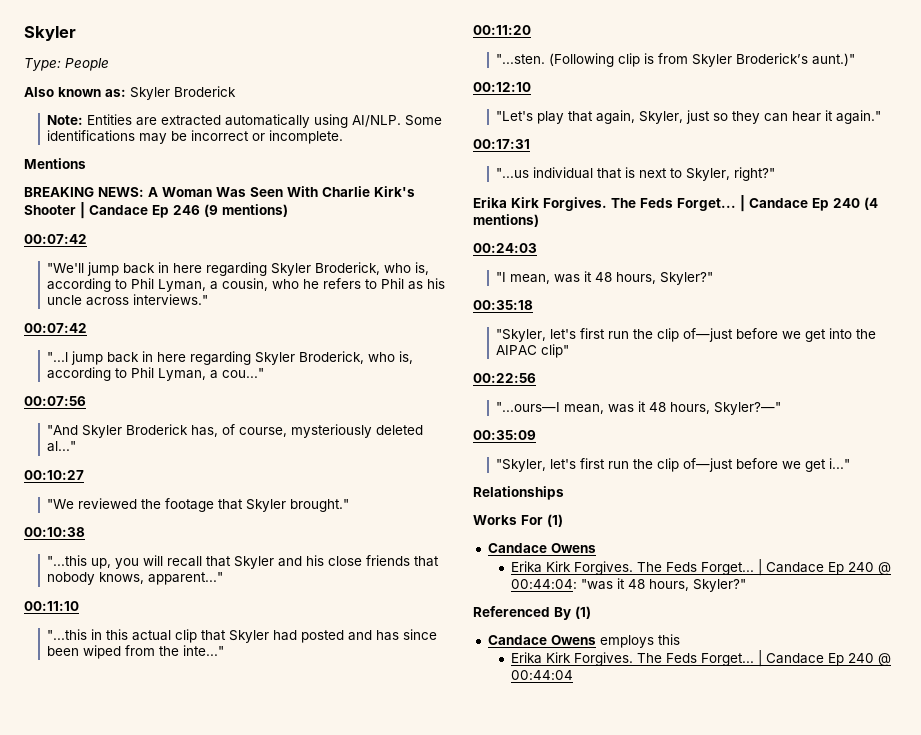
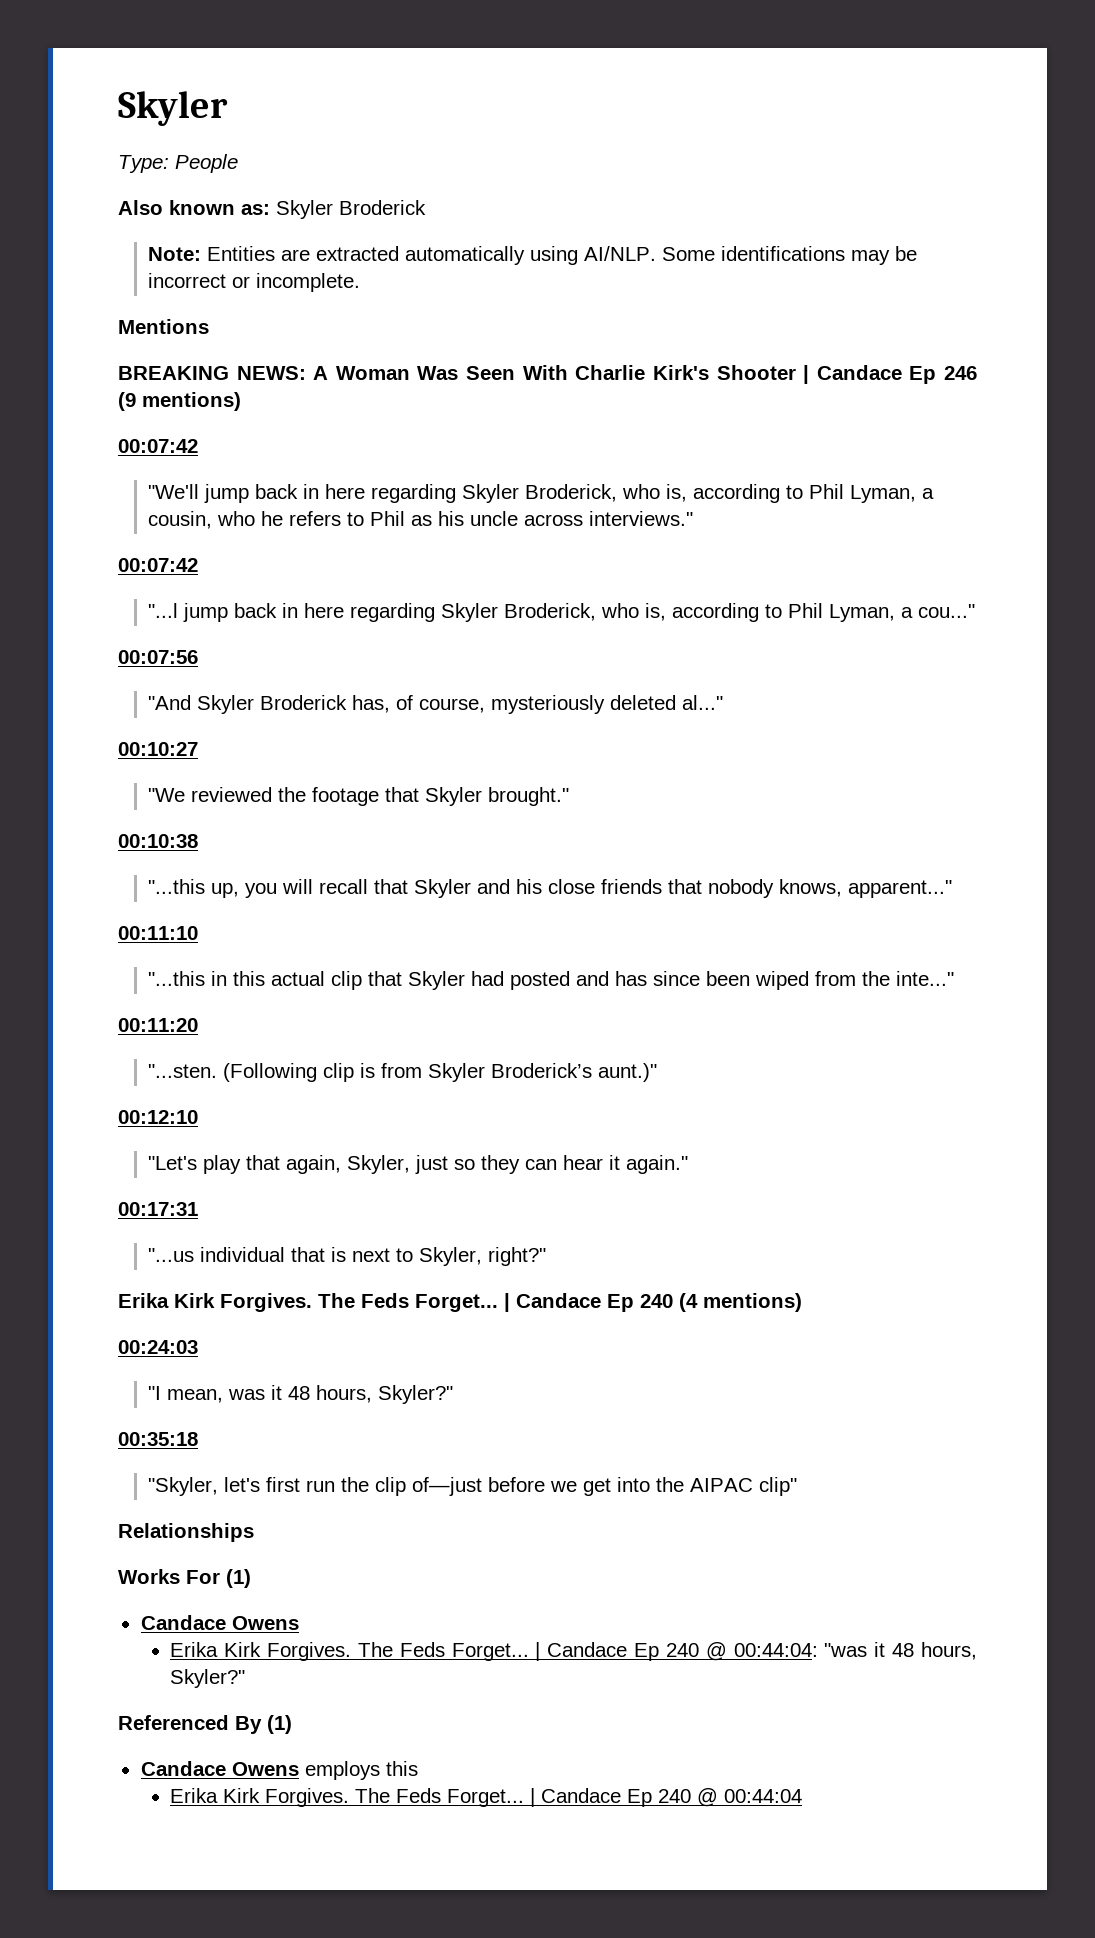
- 00:22:56
- "...ours—I mean, was it 48 hours, Skyler?—"
- 00:35:09
- "Skyler, let's first run the clip of—just before we get i..."

